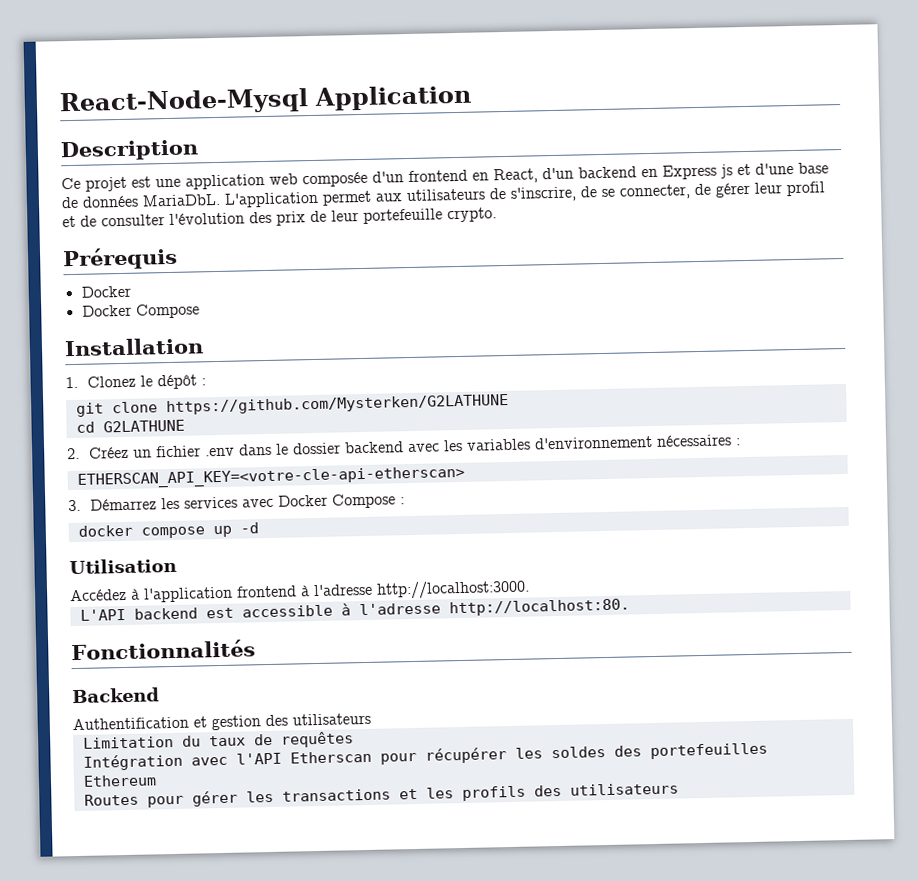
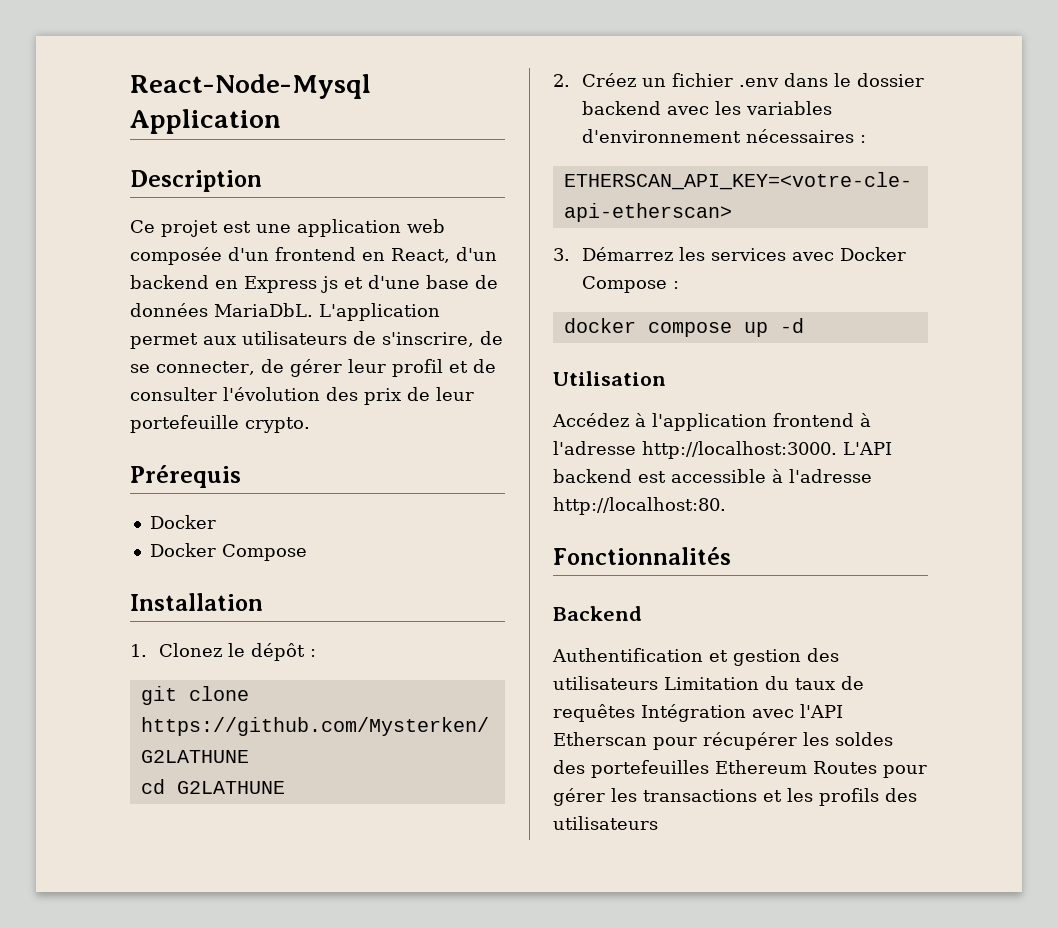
- Accédez à l'application frontend à l'adresse http://localhost:3000.
- L'API backend est accessible à l'adresse http://localhost:80.
+ Accédez à l'application frontend à l'adresse http://localhost:3000. L'API backend est accessible à l'adresse http://localhost:80.
- Authentification et gestion des utilisateurs
- Limitation du taux de requêtes
- Intégration avec l'API Etherscan pour récupérer les soldes des portefeuilles Ethereum
- Routes pour gérer les transactions et les profils des utilisateurs
+ Authentification et gestion des utilisateurs Limitation du taux de requêtes Intégration avec l'API Etherscan pour récupérer les soldes des portefeuilles Ethereum Routes pour gérer les transactions et les profils des utilisateurs

